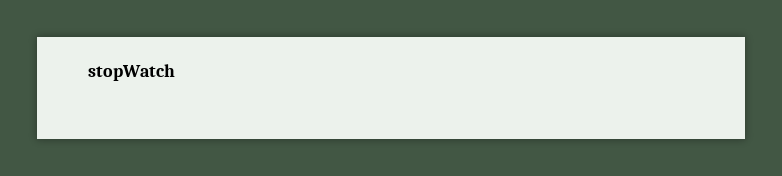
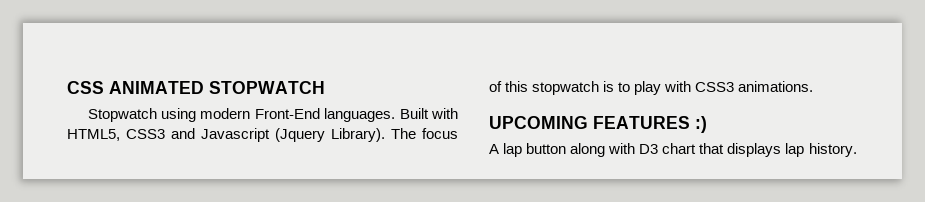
- stopWatch
+ CSS ANIMATED STOPWATCH
+ Stopwatch using modern Front-End languages. Built with HTML5, CSS3 and Javascript (Jquery Library). The focus of this stopwatch is to play with CSS3 animations.
+ UPCOMING FEATURES :)
+ A lap button along with D3 chart that displays lap history.

